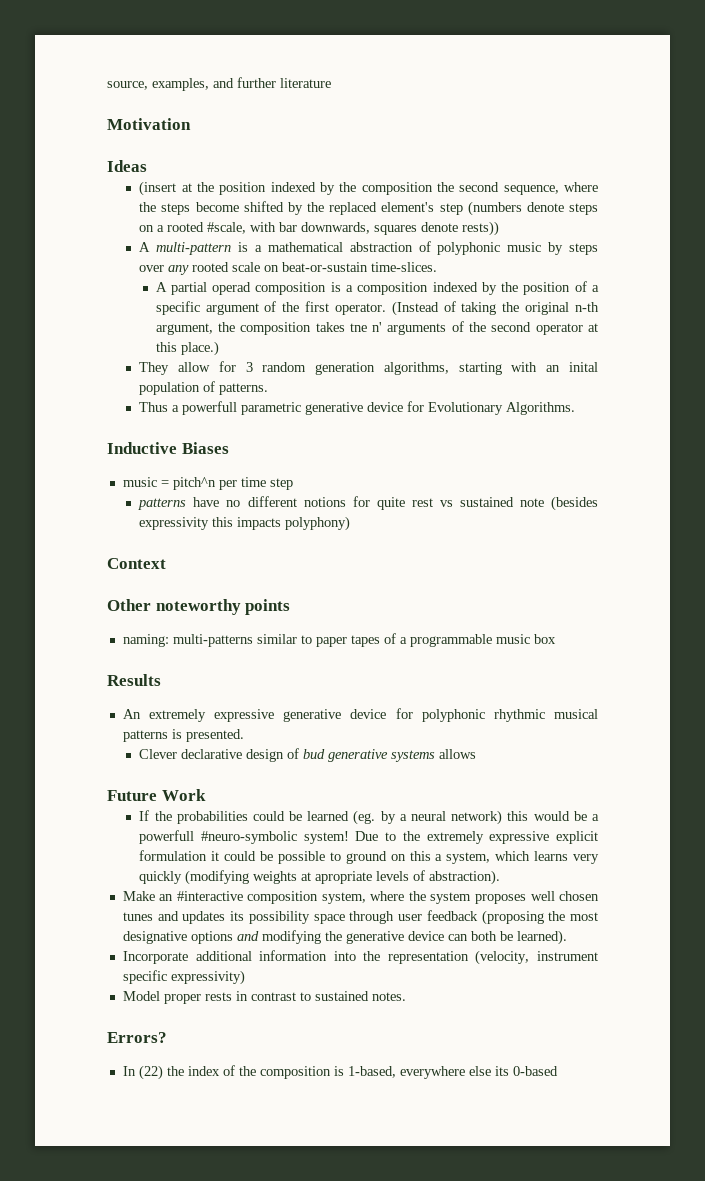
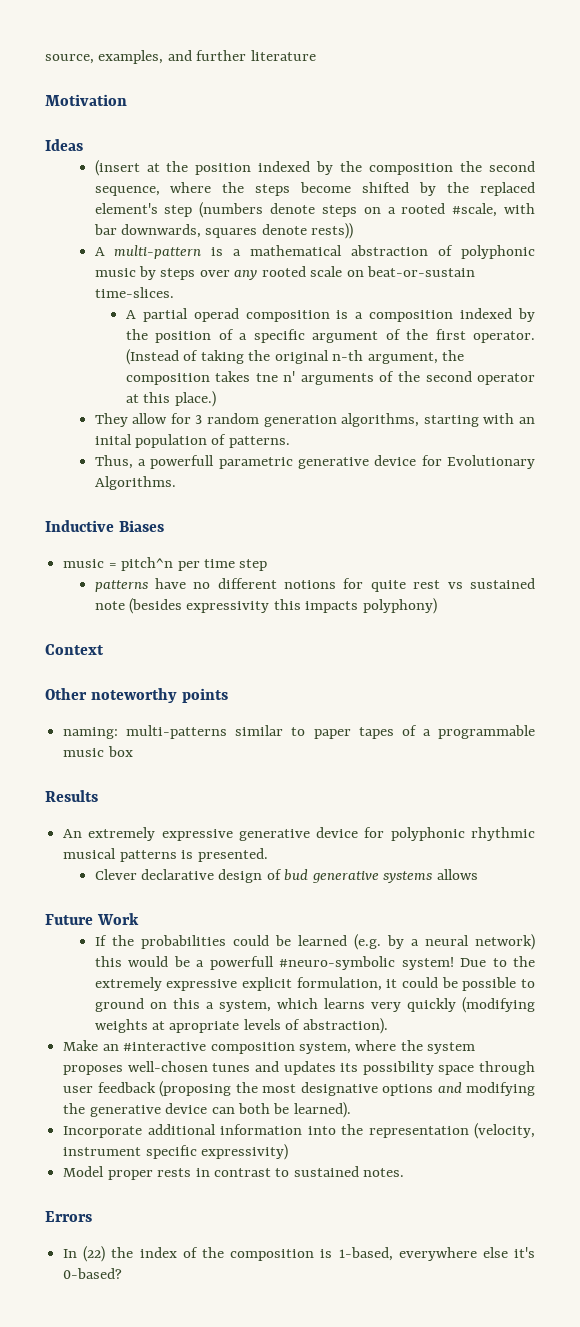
- Thus a powerfull parametric generative device for Evolutionary Algorithms.
+ Thus, a powerfull parametric generative device for Evolutionary Algorithms.
- If the probabilities could be learned (eg. by a neural network) this would be a powerfull #neuro-symbolic system!
+ If the probabilities could be learned (e.g. by a neural network) this would be a powerfull #neuro-symbolic system!
- Due to the extremely expressive explicit formulation it could be possible to ground on this a system, which learns very quickly (modifying weights at apropriate levels of abstraction).
+ Due to the extremely expressive explicit formulation, it could be possible to ground on this a system, which learns very quickly (modifying weights at apropriate levels of abstraction).
- Make an #interactive composition system, where the system proposes well chosen tunes and updates its possibility space through user feedback (proposing the most designative options and modifying the generative device can both be learned).
+ Make an #interactive composition system, where the system proposes well-chosen tunes and updates its possibility space through user feedback (proposing the most designative options and modifying the generative device can both be learned).
- Errors?
+ Errors
- In (22) the index of the composition is 1-based, everywhere else its 0-based
+ In (22) the index of the composition is 1-based, everywhere else it's 0-based?

